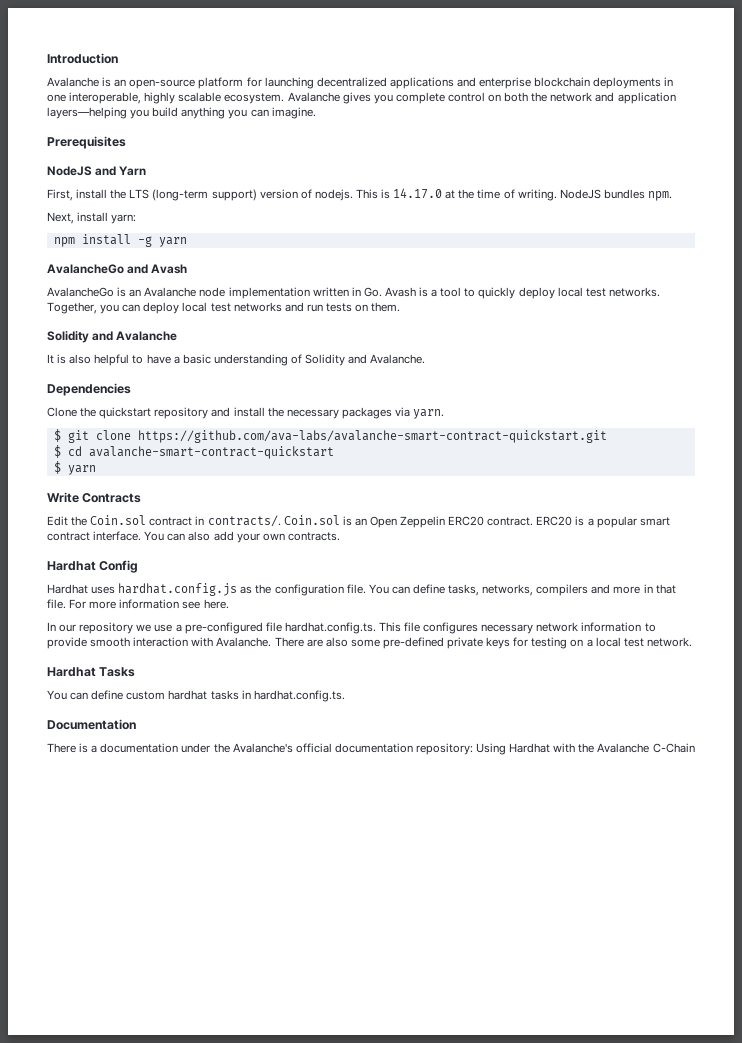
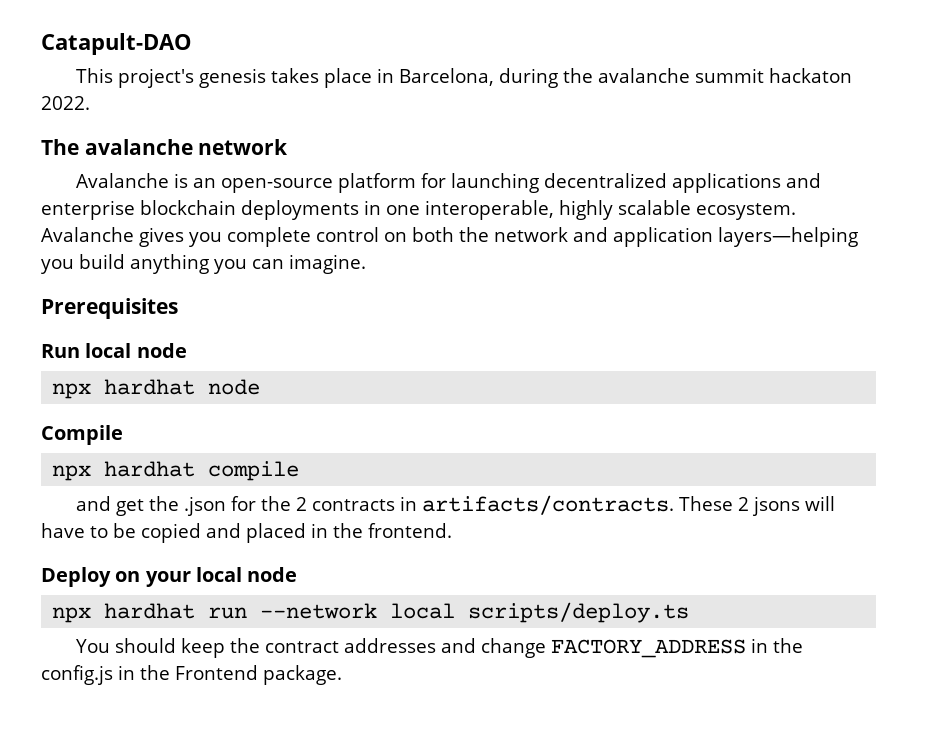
- Introduction
+ Catapult-DAO
+ This project's genesis takes place in Barcelona, during the avalanche summit hackaton 2022.
+ The avalanche network
- NodeJS and Yarn
- First, install the LTS (long-term support) version of nodejs. This is 14.17.0 at the time of writing. NodeJS bundles npm.
- Next, install yarn:
- npm install -g yarn
- AvalancheGo and Avash
- AvalancheGo is an Avalanche node implementation written in Go. Avash is a tool to quickly deploy local test networks. Together, you can deploy local test networks and run tests on them.
- Solidity and Avalanche
- It is also helpful to have a basic understanding of Solidity and Avalanche.
- Dependencies
- Clone the quickstart repository and install the necessary packages via yarn.
- $ git clone https://github.com/ava-labs/avalanche-smart-contract-quickstart.git
- $ cd avalanche-smart-contract-quickstart
- $ yarn
- Write Contracts
- Edit the Coin.sol contract in contracts/. Coin.sol is an Open Zeppelin ERC20 contract. ERC20 is a popular smart contract interface. You can also add your own contracts.
- Hardhat Config
- Hardhat uses hardhat.config.js as the configuration file. You can define tasks, networks, compilers and more in that file. For more information see here.
- In our repository we use a pre-configured file hardhat.config.ts. This file configures necessary network information to provide smooth interaction with Avalanche. There are also some pre-defined private keys for testing on a local test network.
- Hardhat Tasks
- You can define custom hardhat tasks in hardhat.config.ts.
- Documentation
- There is a documentation under the Avalanche's official documentation repository: Using Hardhat with the Avalanche C-Chain
+ Run local node
+ npx hardhat node
+ Compile
+ npx hardhat compile
+ and get the .json for the 2 contracts in artifacts/contracts. These 2 jsons will have to be copied and placed in the frontend.
+ Deploy on your local node
+ npx hardhat run --network local scripts/deploy.ts
+ You should keep the contract addresses and change FACTORY_ADDRESS in the config.js in the Frontend package.

